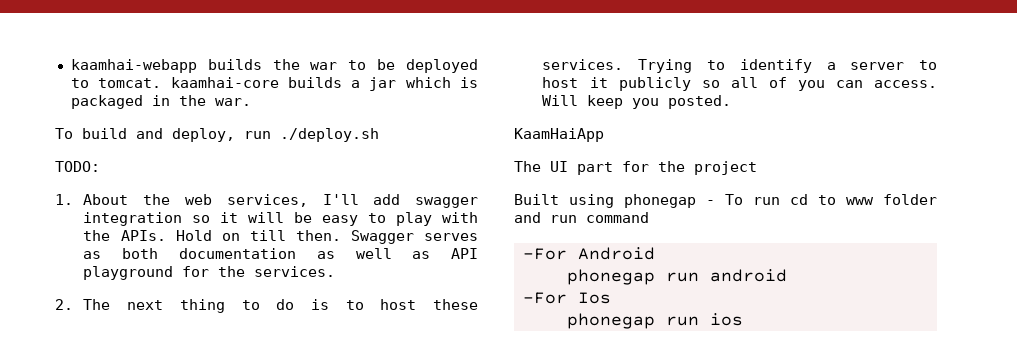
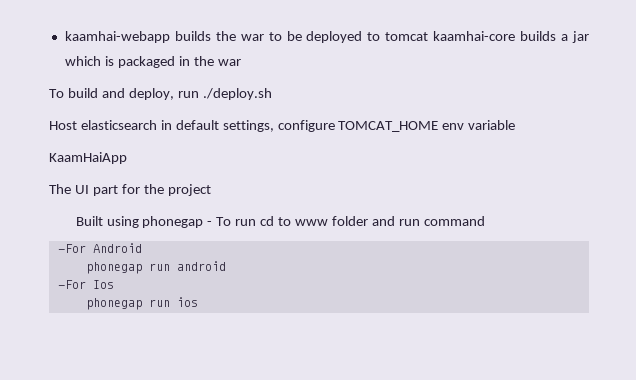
- kaamhai-webapp builds the war to be deployed to tomcat. kaamhai-core builds a jar which is packaged in the war.
+ kaamhai-webapp builds the war to be deployed to tomcat kaamhai-core builds a jar which is packaged in the war
- TODO:
- 1. About the web services, I'll add swagger integration so it will be easy to play with the APIs. Hold on till then. Swagger serves as both documentation as well as API playground for the services.
- 2. The next thing to do is to host these services. Trying to identify a server to host it publicly so all of you can access. Will keep you posted.
+ Host elasticsearch in default settings, configure TOMCAT_HOME env variable

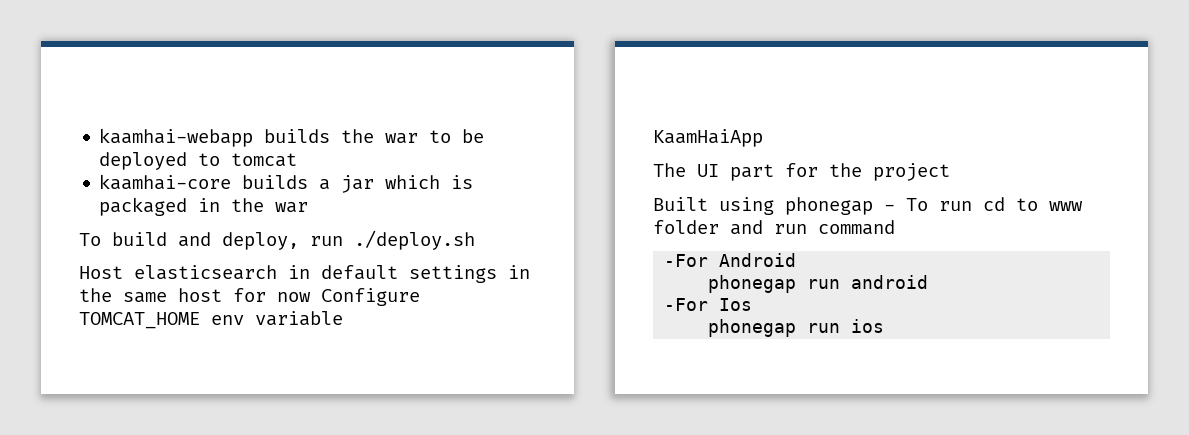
- kaamhai-webapp builds the war to be deployed to tomcat kaamhai-core builds a jar which is packaged in the war
+ kaamhai-webapp builds the war to be deployed to tomcat
+ kaamhai-core builds a jar which is packaged in the war
- Host elasticsearch in default settings, configure TOMCAT_HOME env variable
+ Host elasticsearch in default settings in the same host for now Configure TOMCAT_HOME env variable

